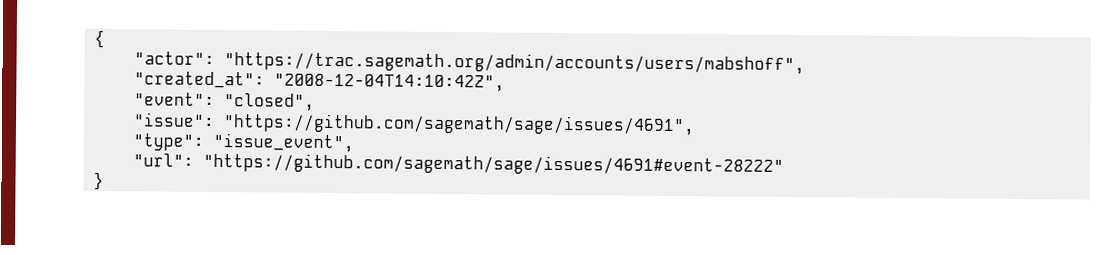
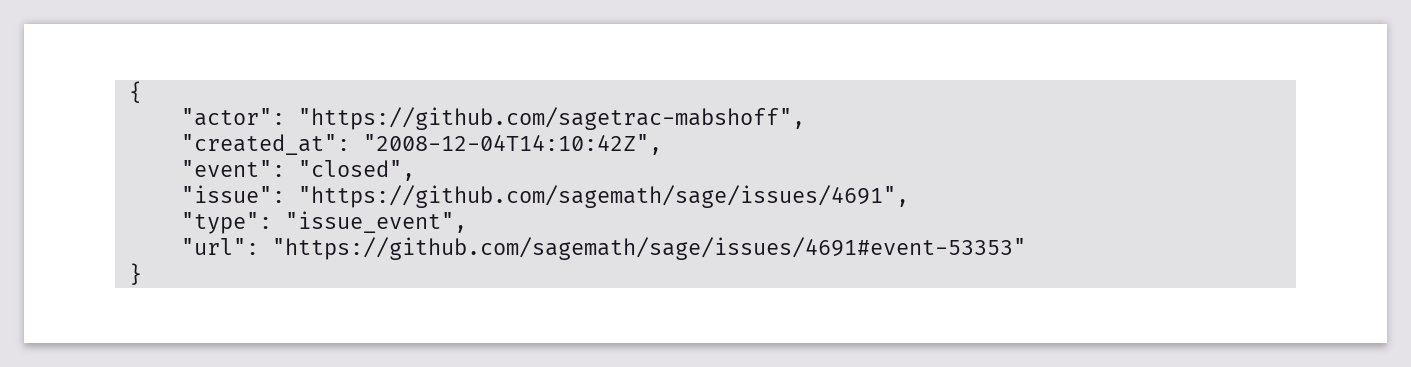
- "actor": "https://trac.sagemath.org/admin/accounts/users/mabshoff",
+ "actor": "https://github.com/sagetrac-mabshoff",
- "url": "https://github.com/sagemath/sage/issues/4691#event-28222"
+ "url": "https://github.com/sagemath/sage/issues/4691#event-53353"

